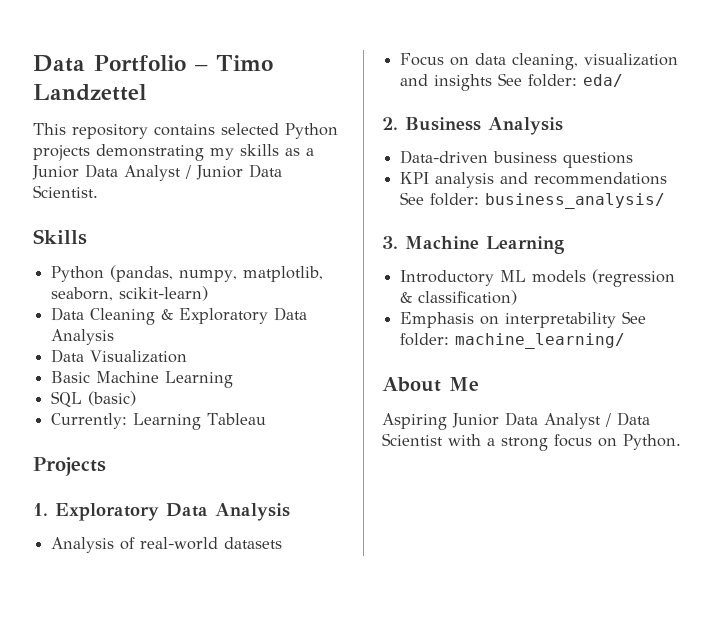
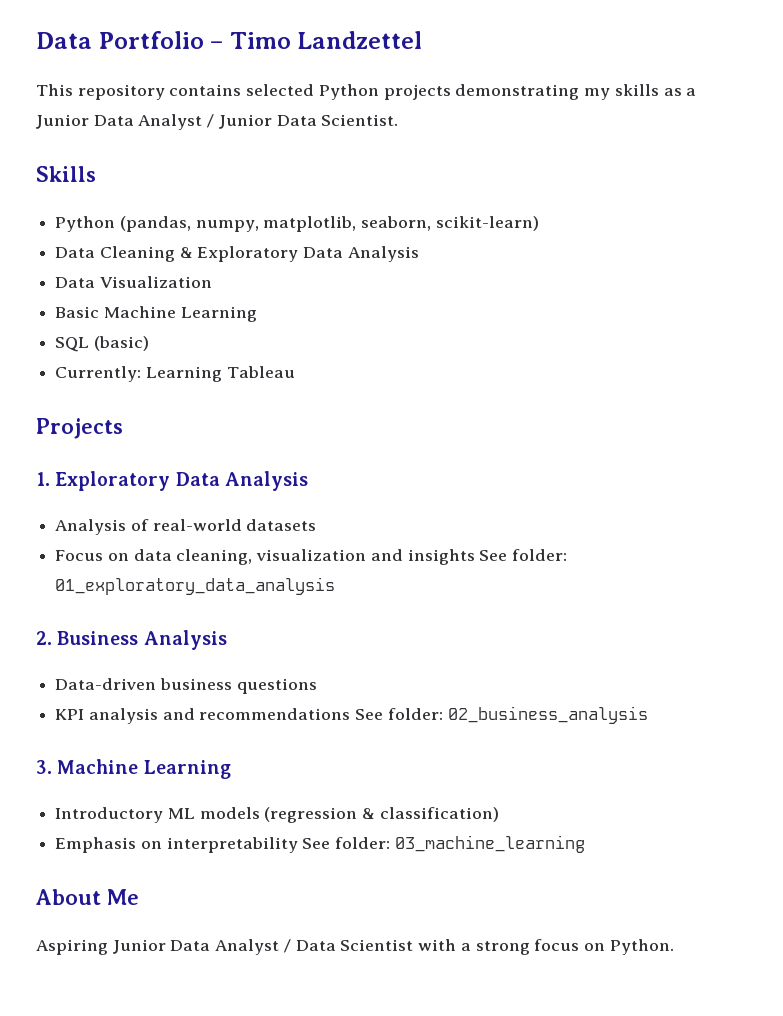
- Focus on data cleaning, visualization and insights See folder: eda/
+ Focus on data cleaning, visualization and insights See folder: 01_exploratory_data_analysis
- KPI analysis and recommendations See folder: business_analysis/
+ KPI analysis and recommendations See folder: 02_business_analysis
- Emphasis on interpretability See folder: machine_learning/
+ Emphasis on interpretability See folder: 03_machine_learning

